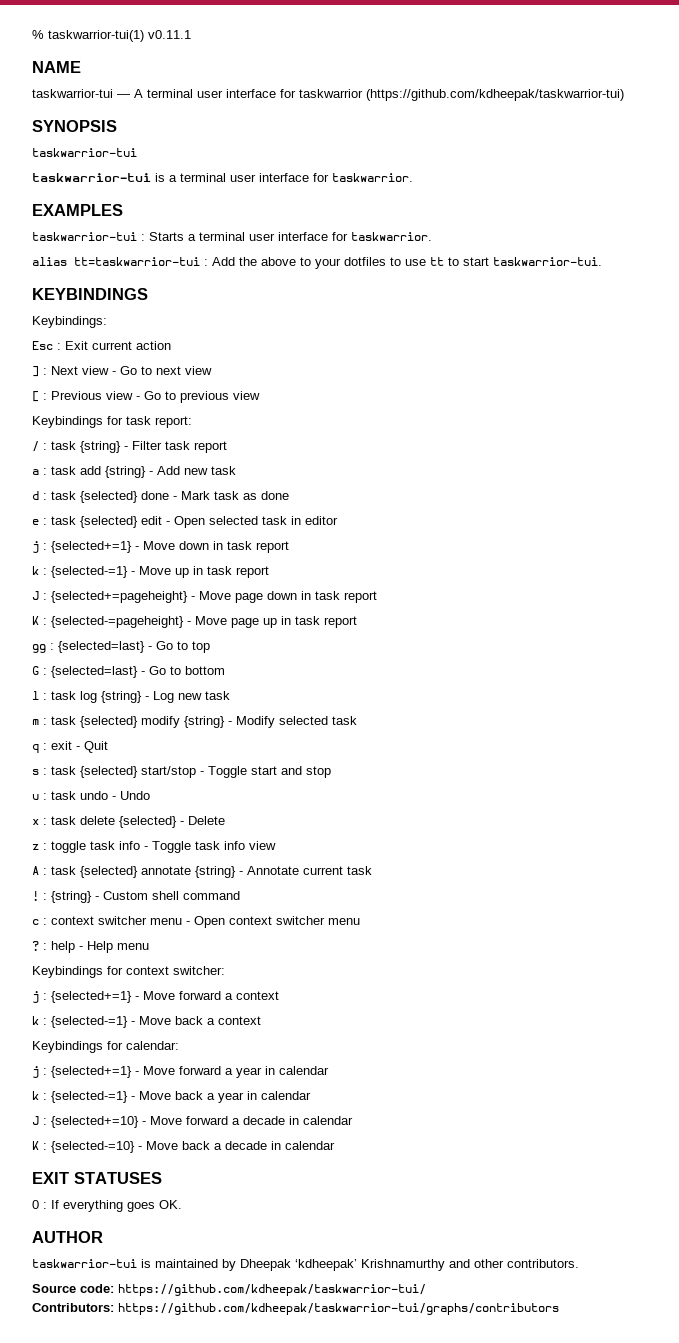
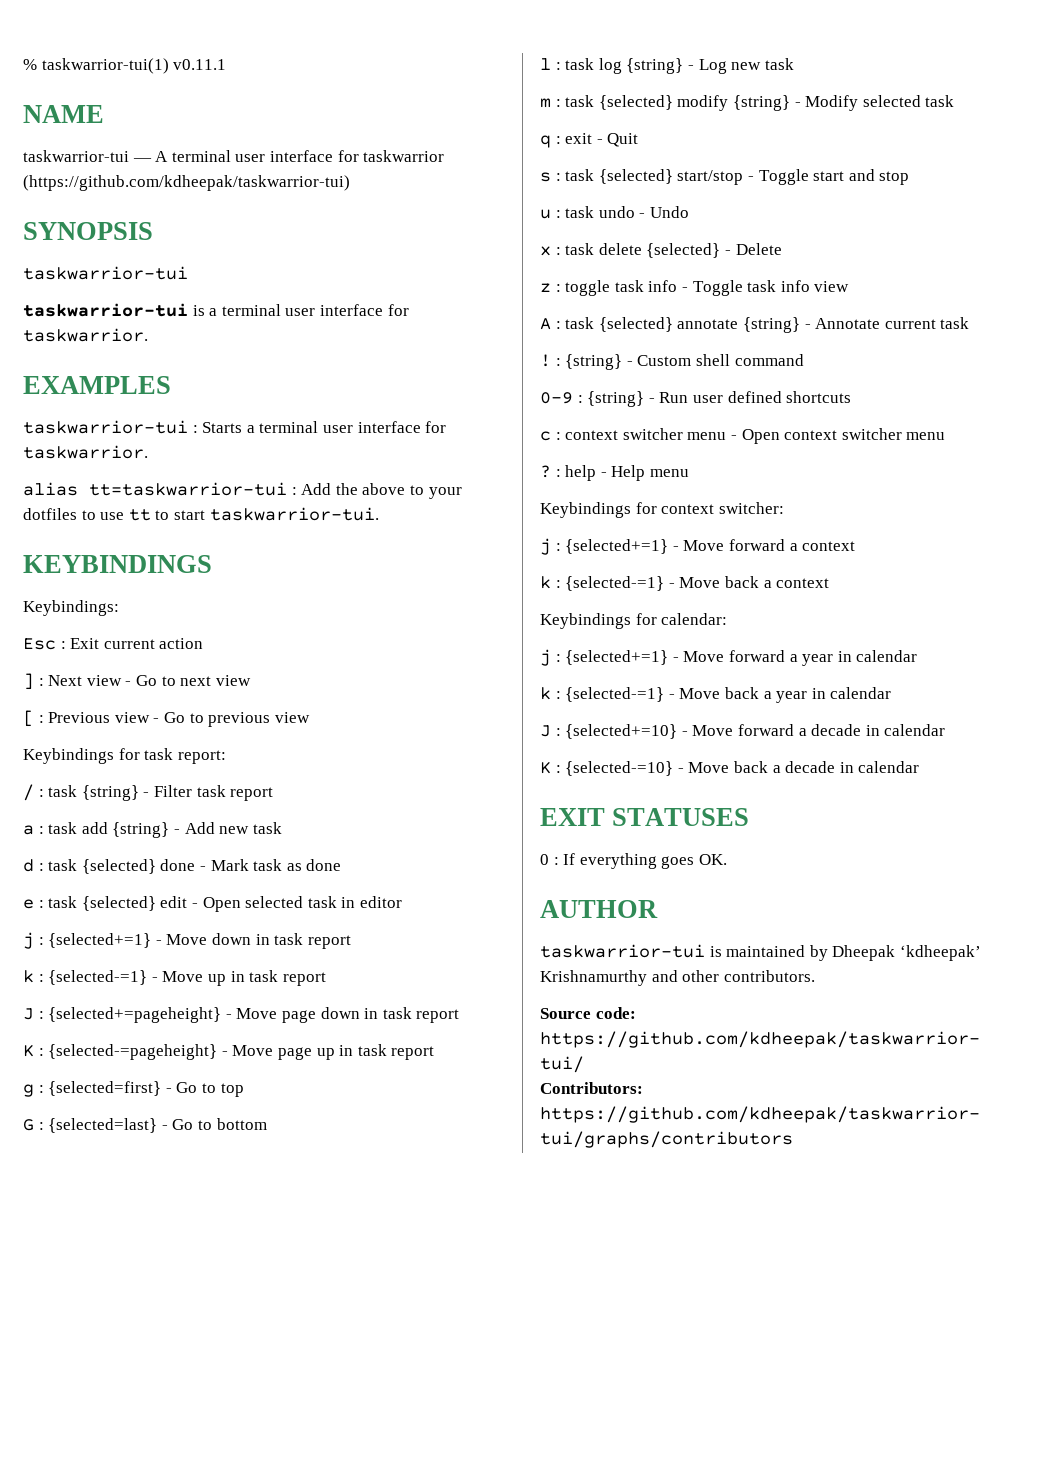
- gg : {selected=last} - Go to top
+ g : {selected=first} - Go to top
+ 0-9 : {string} - Run user defined shortcuts

